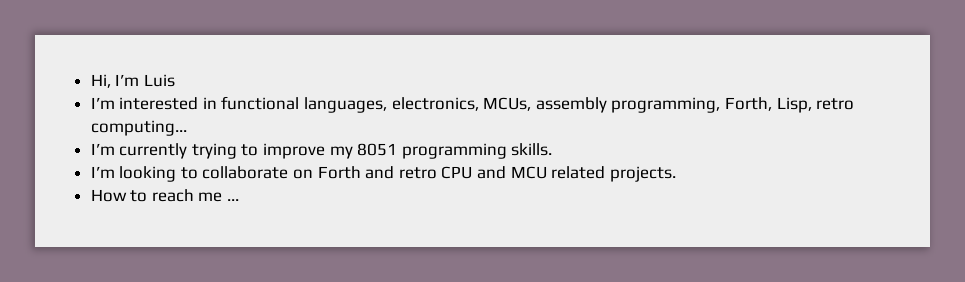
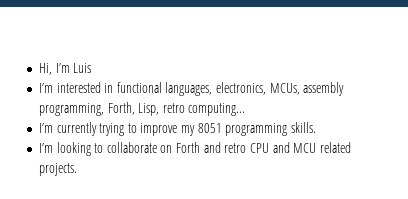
- How to reach me ...

